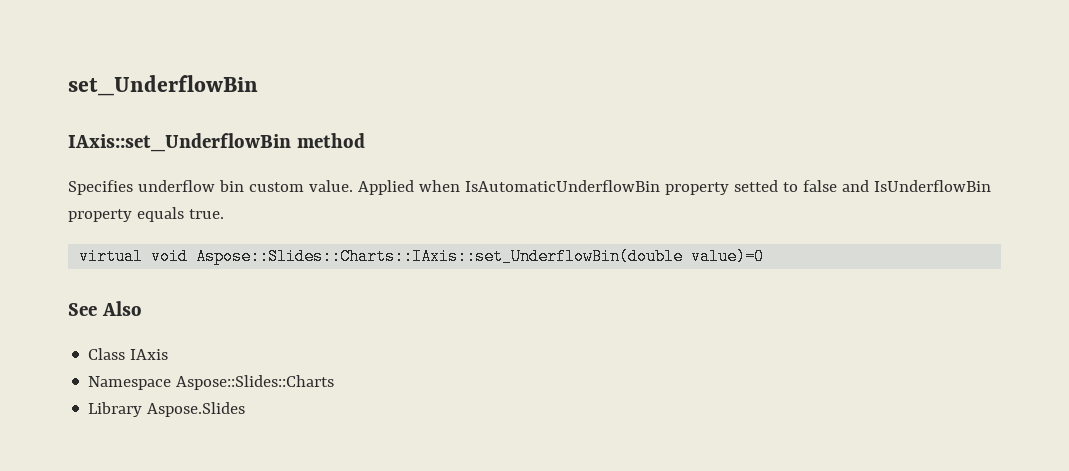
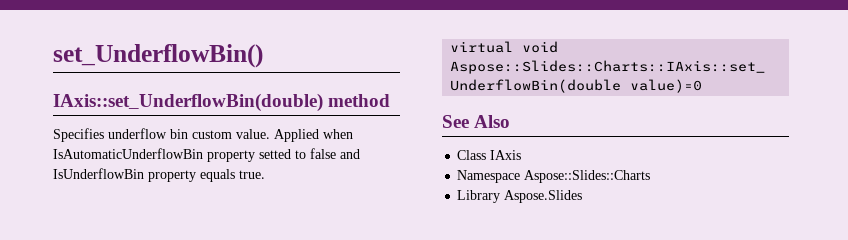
- set_UnderflowBin
- IAxis::set_UnderflowBin method
+ set_UnderflowBin()
+ IAxis::set_UnderflowBin(double) method

